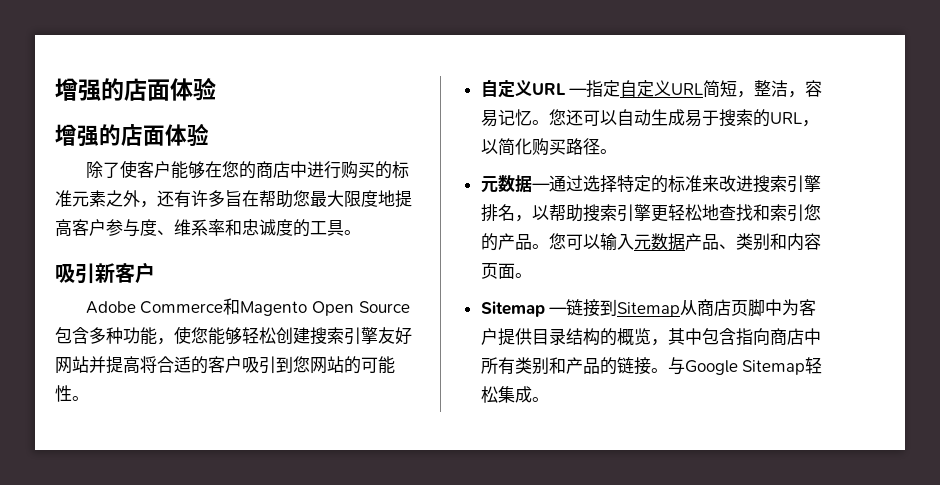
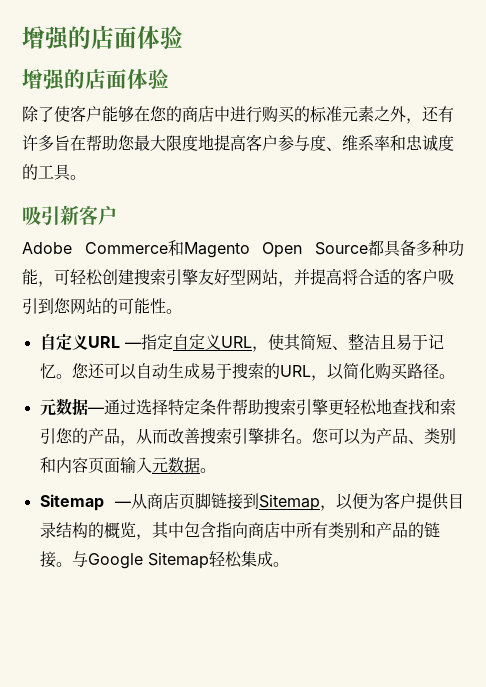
- Adobe Commerce和Magento Open Source包含多种功能，使您能够轻松创建搜索引擎友好网站并提高将合适的客户吸引到您网站的可能性。
+ Adobe Commerce和Magento Open Source都具备多种功能，可轻松创建搜索引擎友好型网站，并提高将合适的客户吸引到您网站的可能性。
- 自定义URL —指定自定义URL简短，整洁，容易记忆。
+ 自定义URL —指定自定义URL，使其简短、整洁且易于记忆。
- 元数据—通过选择特定的标准来改进搜索引擎排名，以帮助搜索引擎更轻松地查找和索引您的产品。您可以输入元数据产品、类别和内容页面。
+ 元数据—通过选择特定条件帮助搜索引擎更轻松地查找和索引您的产品，从而改善搜索引擎排名。您可以为产品、类别和内容页面输入元数据。
- Sitemap —链接到Sitemap从商店页脚中为客户提供目录结构的概览，其中包含指向商店中所有类别和产品的链接。
+ Sitemap —从商店页脚链接到Sitemap，以便为客户提供目录结构的概览，其中包含指向商店中所有类别和产品的链接。

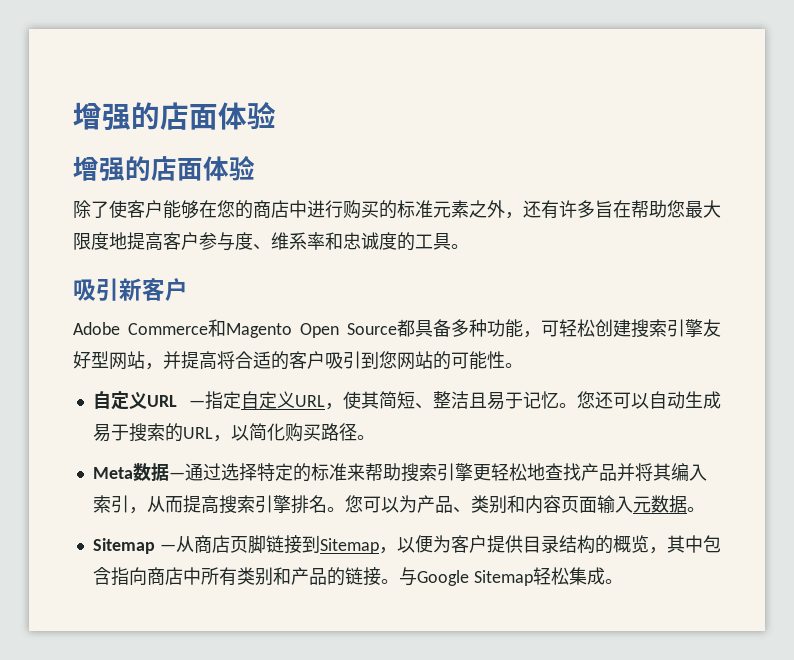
- 元数据—通过选择特定条件帮助搜索引擎更轻松地查找和索引您的产品，从而改善搜索引擎排名。
+ Meta数据—通过选择特定的标准来帮助搜索引擎更轻松地查找产品并将其编入索引，从而提高搜索引擎排名。

